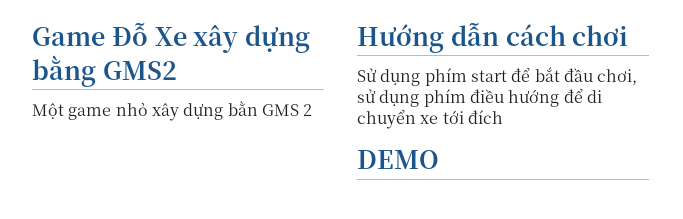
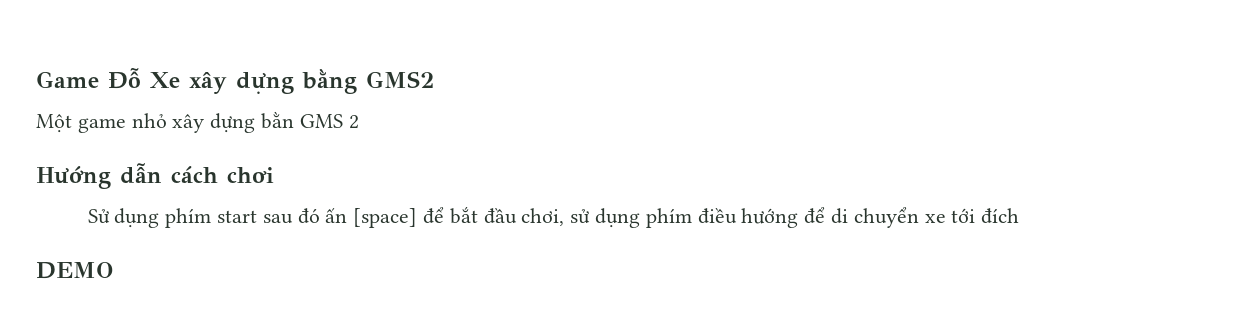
- Sử dụng phím start để bắt đầu chơi, sử dụng phím điều hướng để di chuyển xe tới đích
+ Sử dụng phím start sau đó ấn [space] để bắt đầu chơi, sử dụng phím điều hướng để di chuyển xe tới đích

